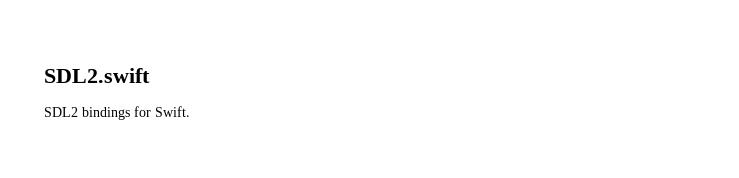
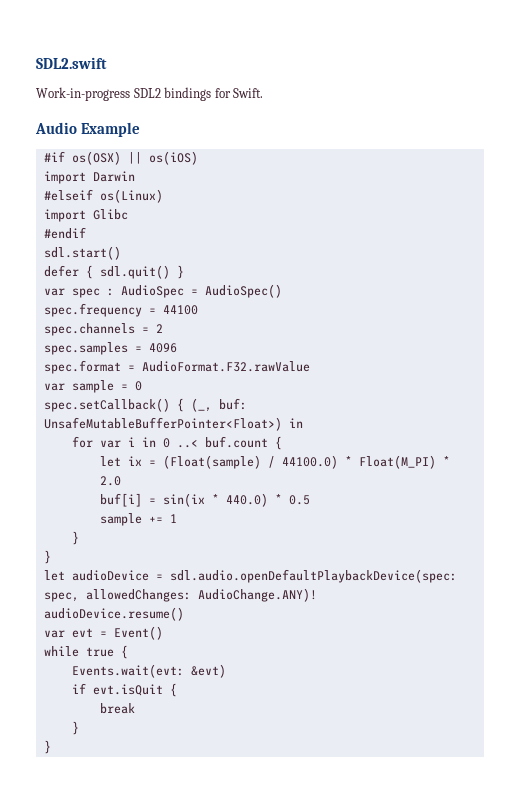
- SDL2 bindings for Swift.
+ Work-in-progress SDL2 bindings for Swift.
+ Audio Example
+ #if os(OSX) || os(iOS)
+ import Darwin
+ #elseif os(Linux)
+ import Glibc
+ #endif
+ sdl.start()
+ defer { sdl.quit() }
+ var spec : AudioSpec = AudioSpec()
+ spec.frequency = 44100
+ spec.channels = 2
+ spec.samples = 4096
+ spec.format = AudioFormat.F32.rawValue
+ var sample = 0
+ spec.setCallback() { (_, buf: UnsafeMutableBufferPointer<Float>) in
+ for var i in 0 ..< buf.count {
+ let ix = (Float(sample) / 44100.0) * Float(M_PI) * 2.0
+ buf[i] = sin(ix * 440.0) * 0.5
+ sample += 1
+ }
+ }
+ let audioDevice = sdl.audio.openDefaultPlaybackDevice(spec: spec, allowedChanges: AudioChange.ANY)!
+ audioDevice.resume()
+ var evt = Event()
+ while true {
+ Events.wait(evt: &evt)
+ if evt.isQuit {
+ break
+ }
+ }

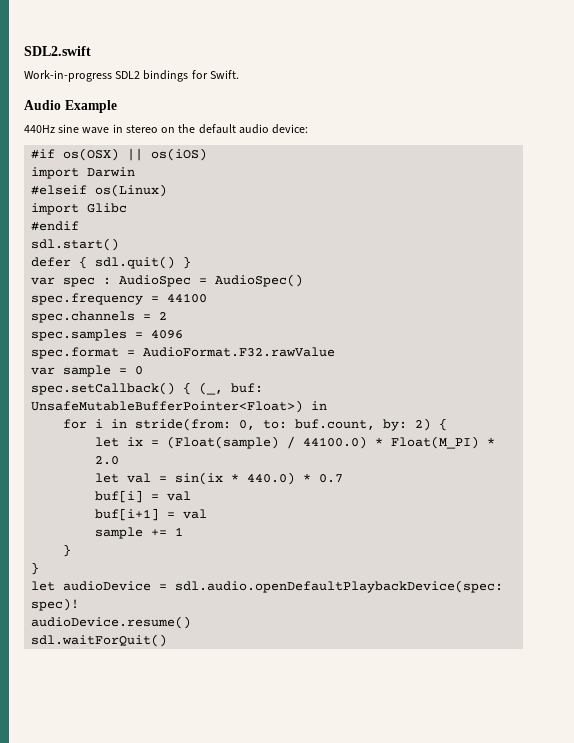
+ 440Hz sine wave in stereo on the default audio device:
- for var i in 0 ..< buf.count {
+ for i in stride(from: 0, to: buf.count, by: 2) {
- buf[i] = sin(ix * 440.0) * 0.5
+ let val = sin(ix * 440.0) * 0.7
+ buf[i] = val
+ buf[i+1] = val
- let audioDevice = sdl.audio.openDefaultPlaybackDevice(spec: spec, allowedChanges: AudioChange.ANY)!
+ let audioDevice = sdl.audio.openDefaultPlaybackDevice(spec: spec)!
  audioDevice.resume()
- var evt = Event()
- while true {
- Events.wait(evt: &evt)
- if evt.isQuit {
- break
- }
- }
+ sdl.waitForQuit()

